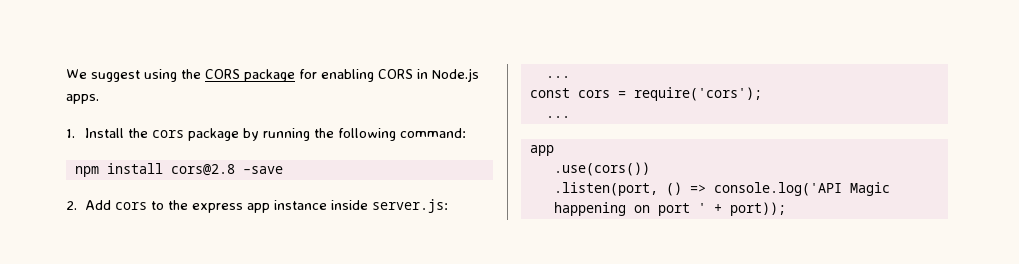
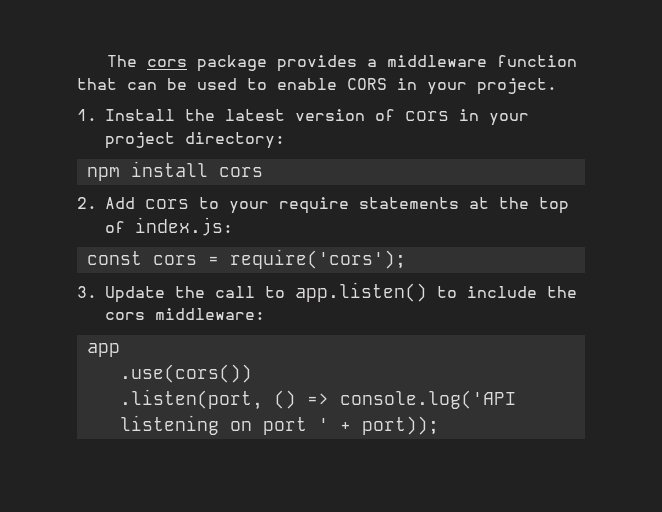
- We suggest using the CORS package for enabling CORS in Node.js apps.
- 1. Install the cors package by running the following command:
+ The cors package provides a middleware function that can be used to enable CORS in your project.
+ 1. Install the latest version of cors in your project directory:
- npm install cors@2.8 –save
+ npm install cors
- 2. Add cors to the express app instance inside server.js:
- ...
+ 2. Add cors to your require statements at the top of index.js:
  const cors = require('cors');
- ...
+ 3. Update the call to app.listen() to include the cors middleware:
- .listen(port, () => console.log('API Magic happening on port ' + port));
+ .listen(port, () => console.log('API listening on port ' + port));

